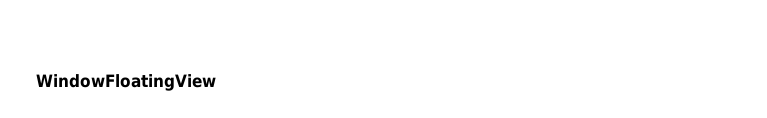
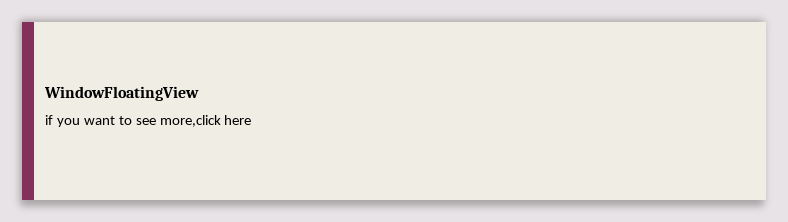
+ if you want to see more,click here

